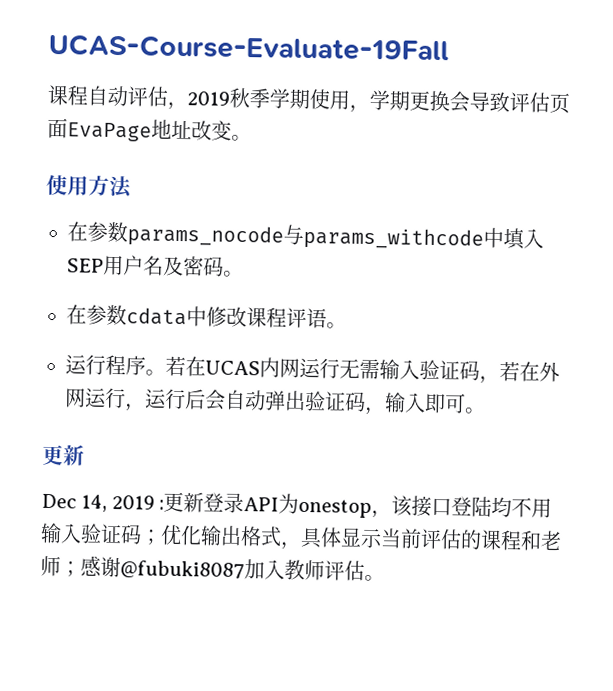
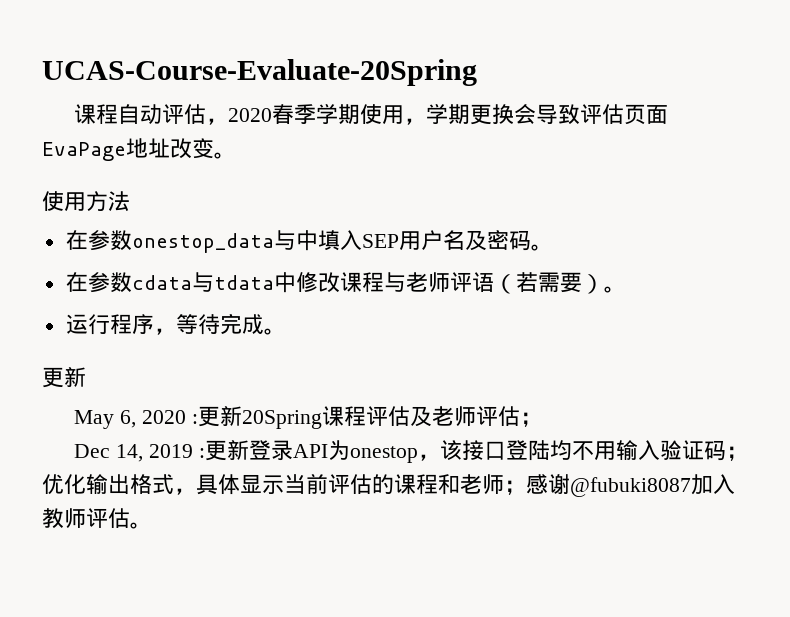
- UCAS-Course-Evaluate-19Fall
+ UCAS-Course-Evaluate-20Spring
- 课程自动评估，2019秋季学期使用，学期更换会导致评估页面EvaPage地址改变。
+ 课程自动评估，2020春季学期使用，学期更换会导致评估页面EvaPage地址改变。
- 在参数params_nocode与params_withcode中填入SEP用户名及密码。
+ 在参数onestop_data与中填入SEP用户名及密码。
- 在参数cdata中修改课程评语。
- 运行程序。若在UCAS内网运行无需输入验证码，若在外网运行，运行后会自动弹出验证码，输入即可。
+ 在参数cdata与tdata中修改课程与老师评语（若需要）。
+ 运行程序，等待完成。
  更新
+ May 6, 2020 :更新20Spring课程评估及老师评估；

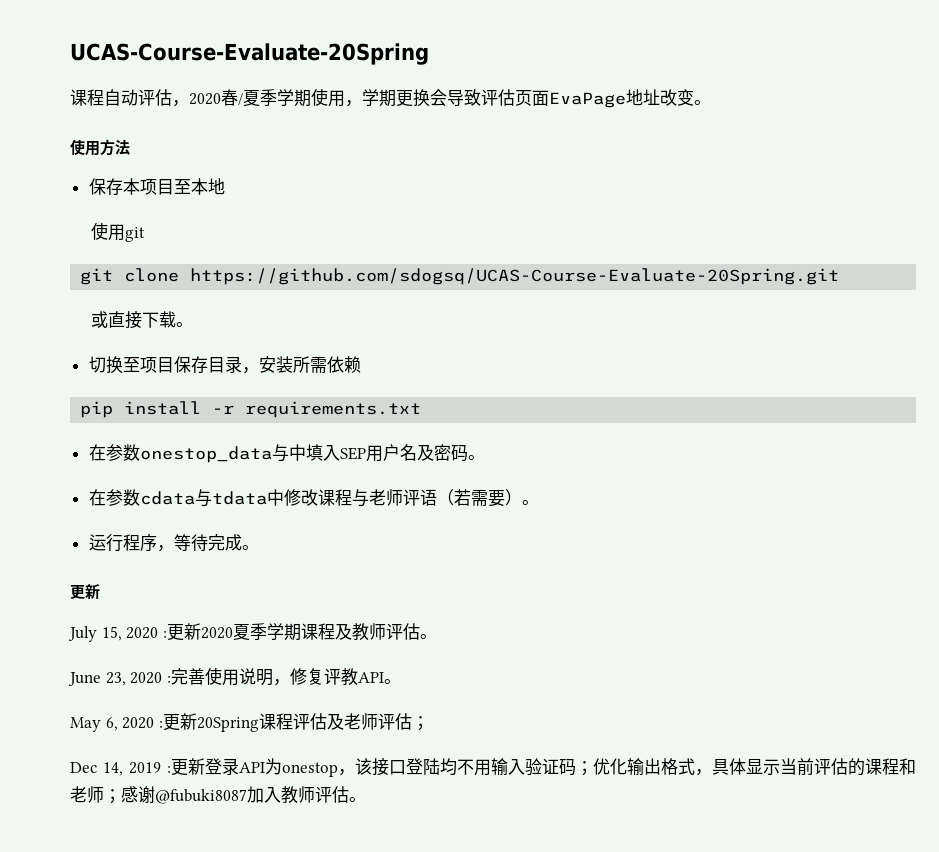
- 课程自动评估，2020春季学期使用，学期更换会导致评估页面EvaPage地址改变。
+ 课程自动评估，2020春/夏季学期使用，学期更换会导致评估页面EvaPage地址改变。
+ 保存本项目至本地
+ 使用git
+ git clone https://github.com/sdogsq/UCAS-Course-Evaluate-20Spring.git
+ 或直接下载。
+ 切换至项目保存目录，安装所需依赖
+ pip install -r requirements.txt
+ July 15, 2020 :更新2020夏季学期课程及教师评估。
+ June 23, 2020 :完善使用说明，修复评教API。

